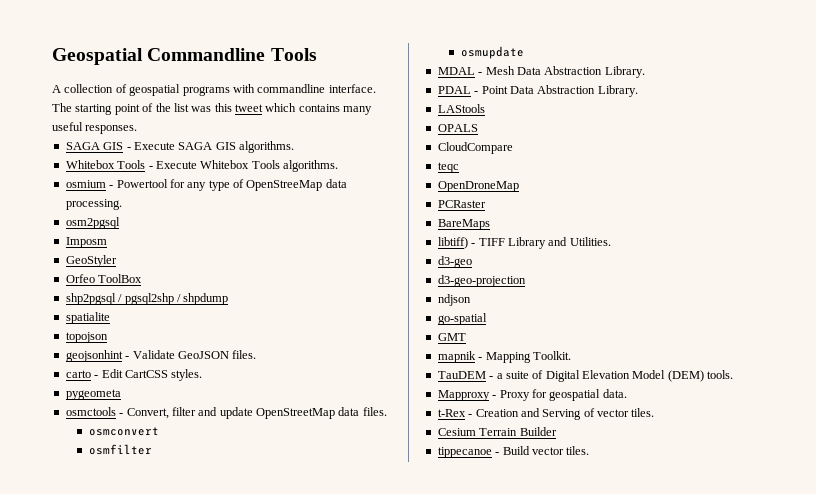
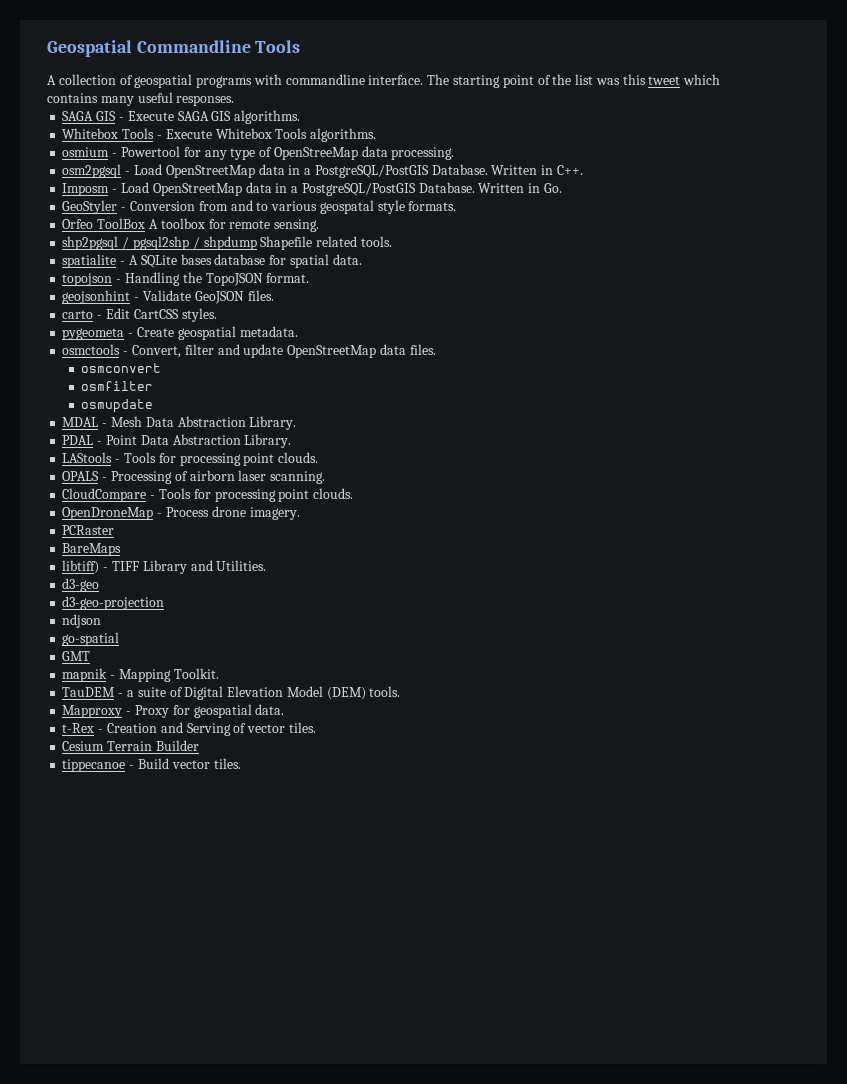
- osm2pgsql
- Imposm
- GeoStyler
- Orfeo ToolBox
+ osm2pgsql - Load OpenStreetMap data in a PostgreSQL/PostGIS Database. Written in C++.
+ Imposm - Load OpenStreetMap data in a PostgreSQL/PostGIS Database. Written in Go.
+ GeoStyler - Conversion from and to various geospatal style formats.
+ Orfeo ToolBox A toolbox for remote sensing.
- shp2pgsql / pgsql2shp / shpdump
- spatialite
- topojson
+ shp2pgsql / pgsql2shp / shpdump Shapefile related tools.
+ spatialite - A SQLite bases database for spatial data.
+ topojson - Handling the TopoJSON format.
- pygeometa
+ pygeometa - Create geospatial metadata.
- LAStools
- OPALS
- CloudCompare
- teqc
- OpenDroneMap
+ LAStools - Tools for processing point clouds.
+ OPALS - Processing of airborn laser scanning.
+ CloudCompare - Tools for processing point clouds.
+ OpenDroneMap - Process drone imagery.

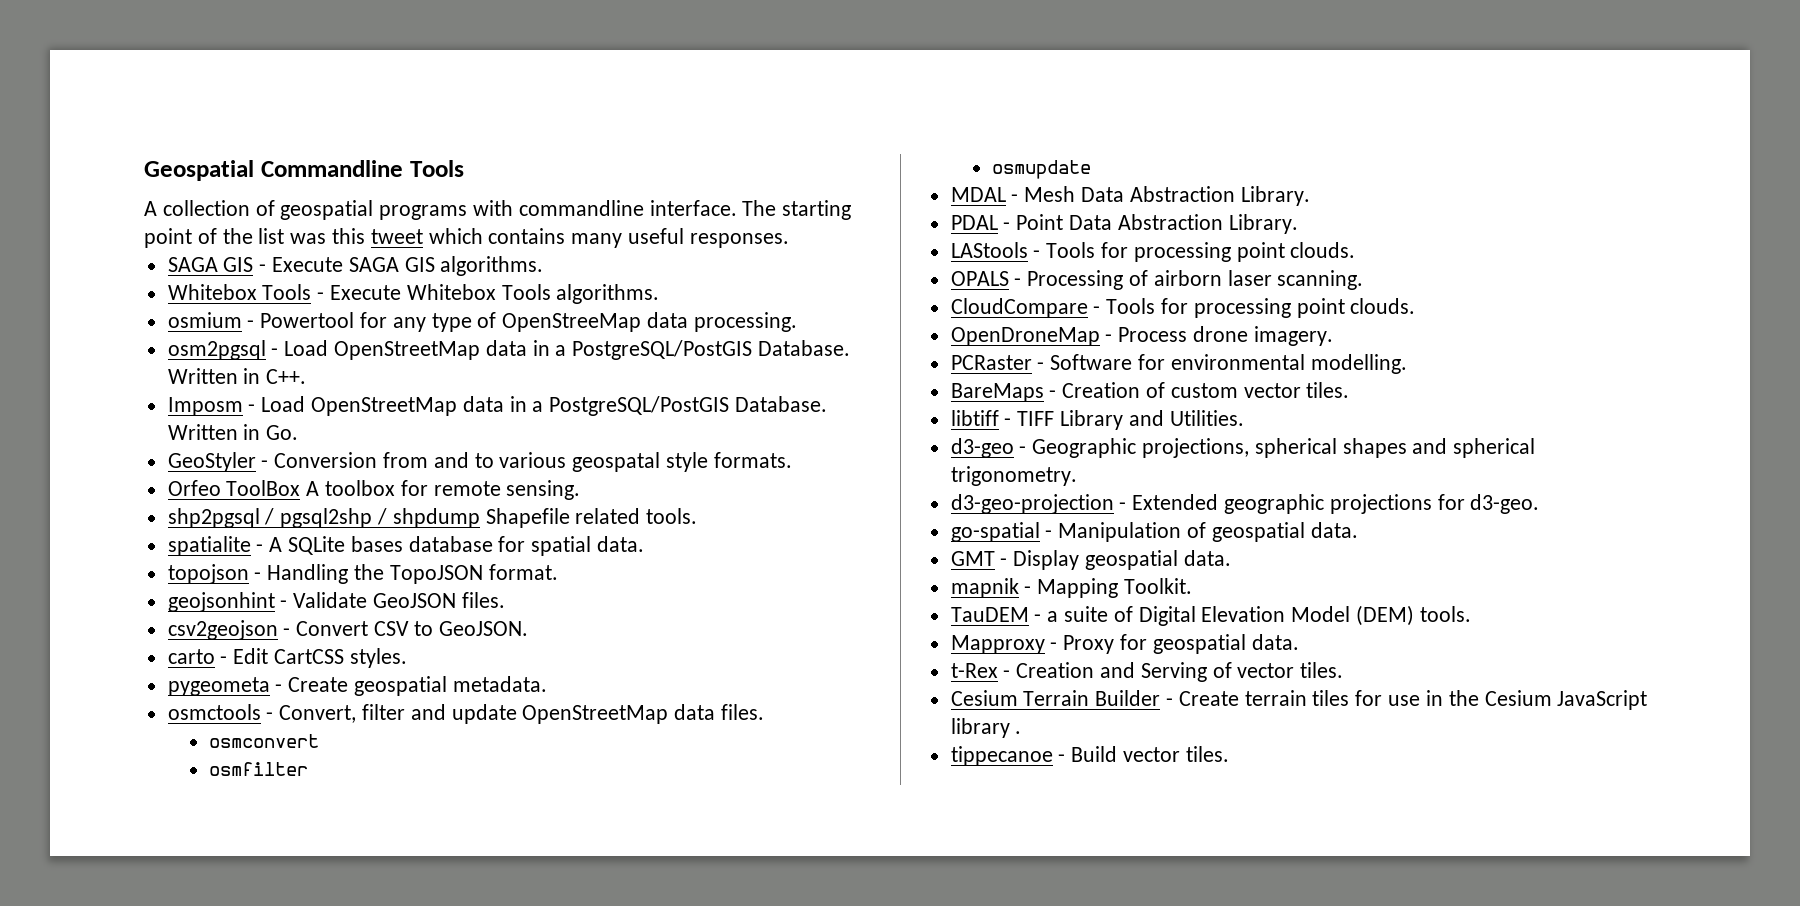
+ csv2geojson - Convert CSV to GeoJSON.
- PCRaster
- BareMaps
- libtiff) - TIFF Library and Utilities.
+ PCRaster - Software for environmental modelling.
+ BareMaps - Creation of custom vector tiles.
+ libtiff - TIFF Library and Utilities.
- d3-geo
- d3-geo-projection
- ndjson
- go-spatial
- GMT
+ d3-geo - Geographic projections, spherical shapes and spherical trigonometry.
+ d3-geo-projection - Extended geographic projections for d3-geo.
+ go-spatial - Manipulation of geospatial data.
+ GMT - Display geospatial data.
- Cesium Terrain Builder
+ Cesium Terrain Builder - Create terrain tiles for use in the Cesium JavaScript library .

